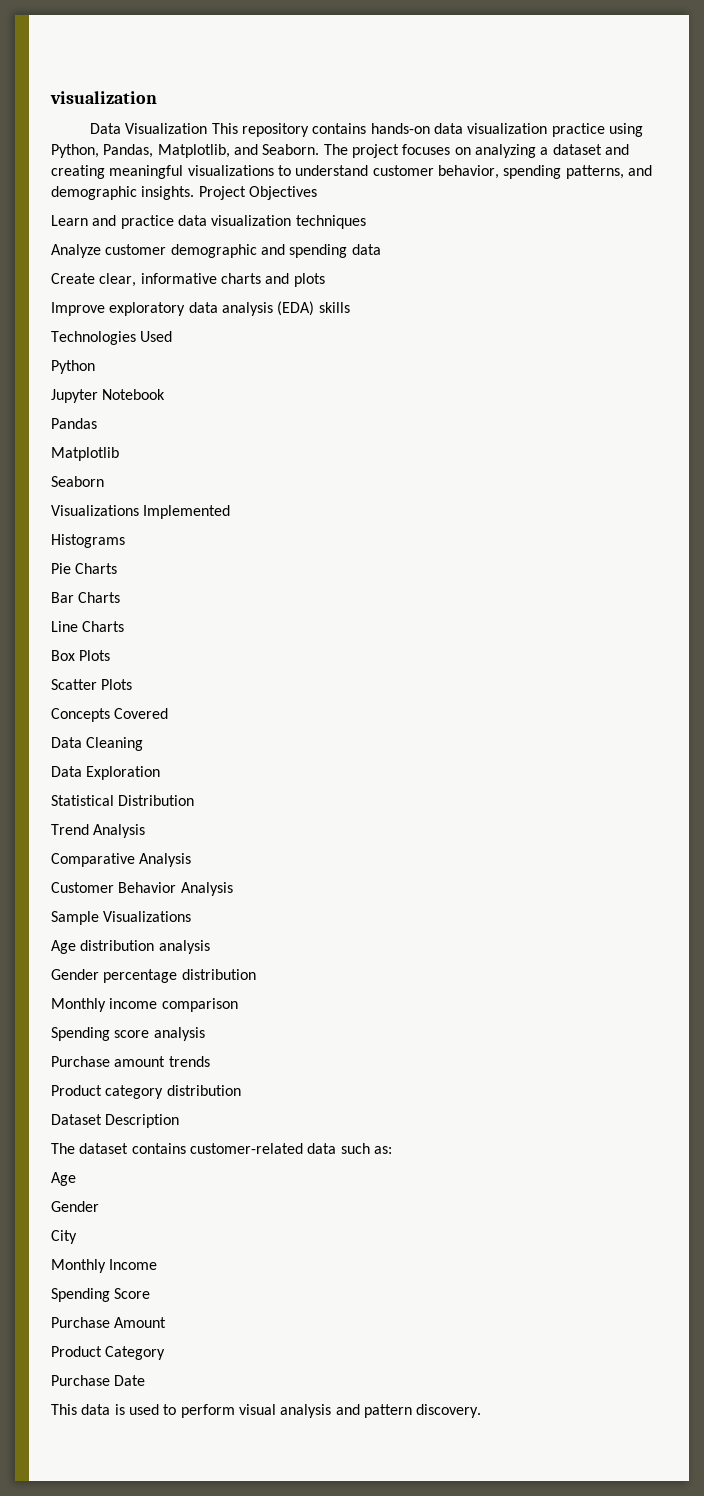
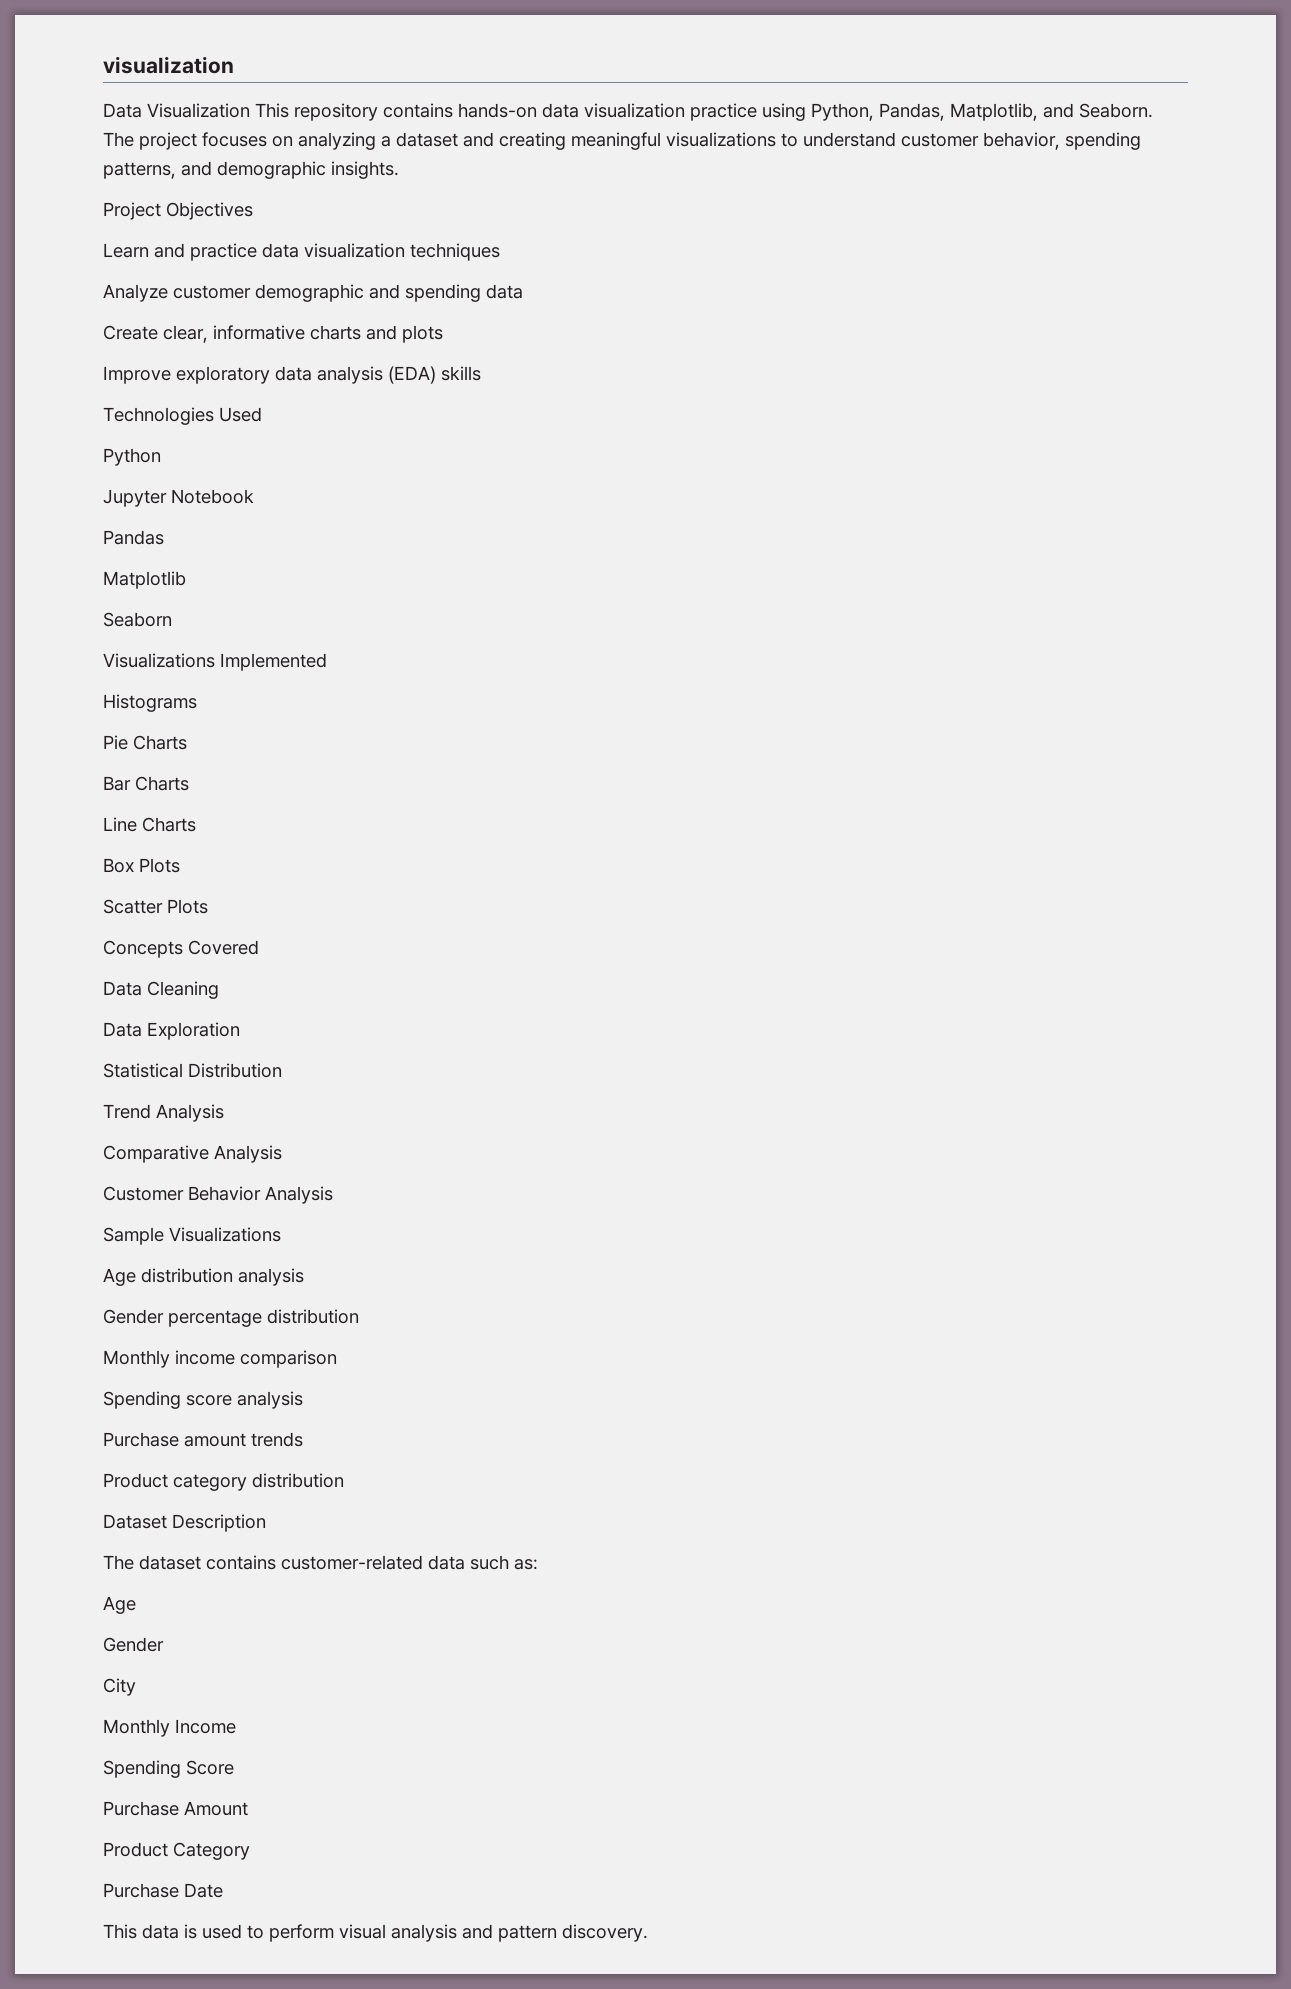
- The project focuses on analyzing a dataset and creating meaningful visualizations to understand customer behavior, spending patterns, and demographic insights. Project Objectives
+ The project focuses on analyzing a dataset and creating meaningful visualizations to understand customer behavior, spending patterns, and demographic insights.
+ Project Objectives

